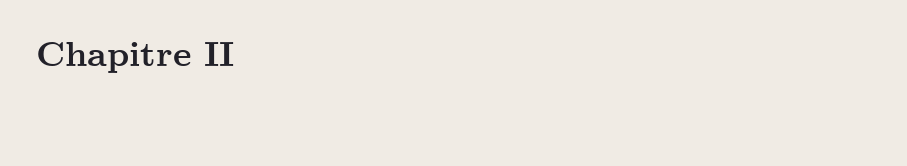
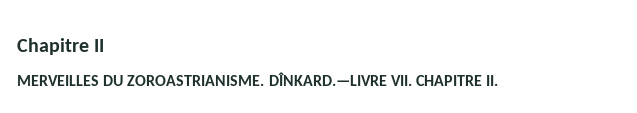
+ MERVEILLES DU ZOROASTRIANISME. DÎNKARD.—LIVRE VII. CHAPITRE II.

